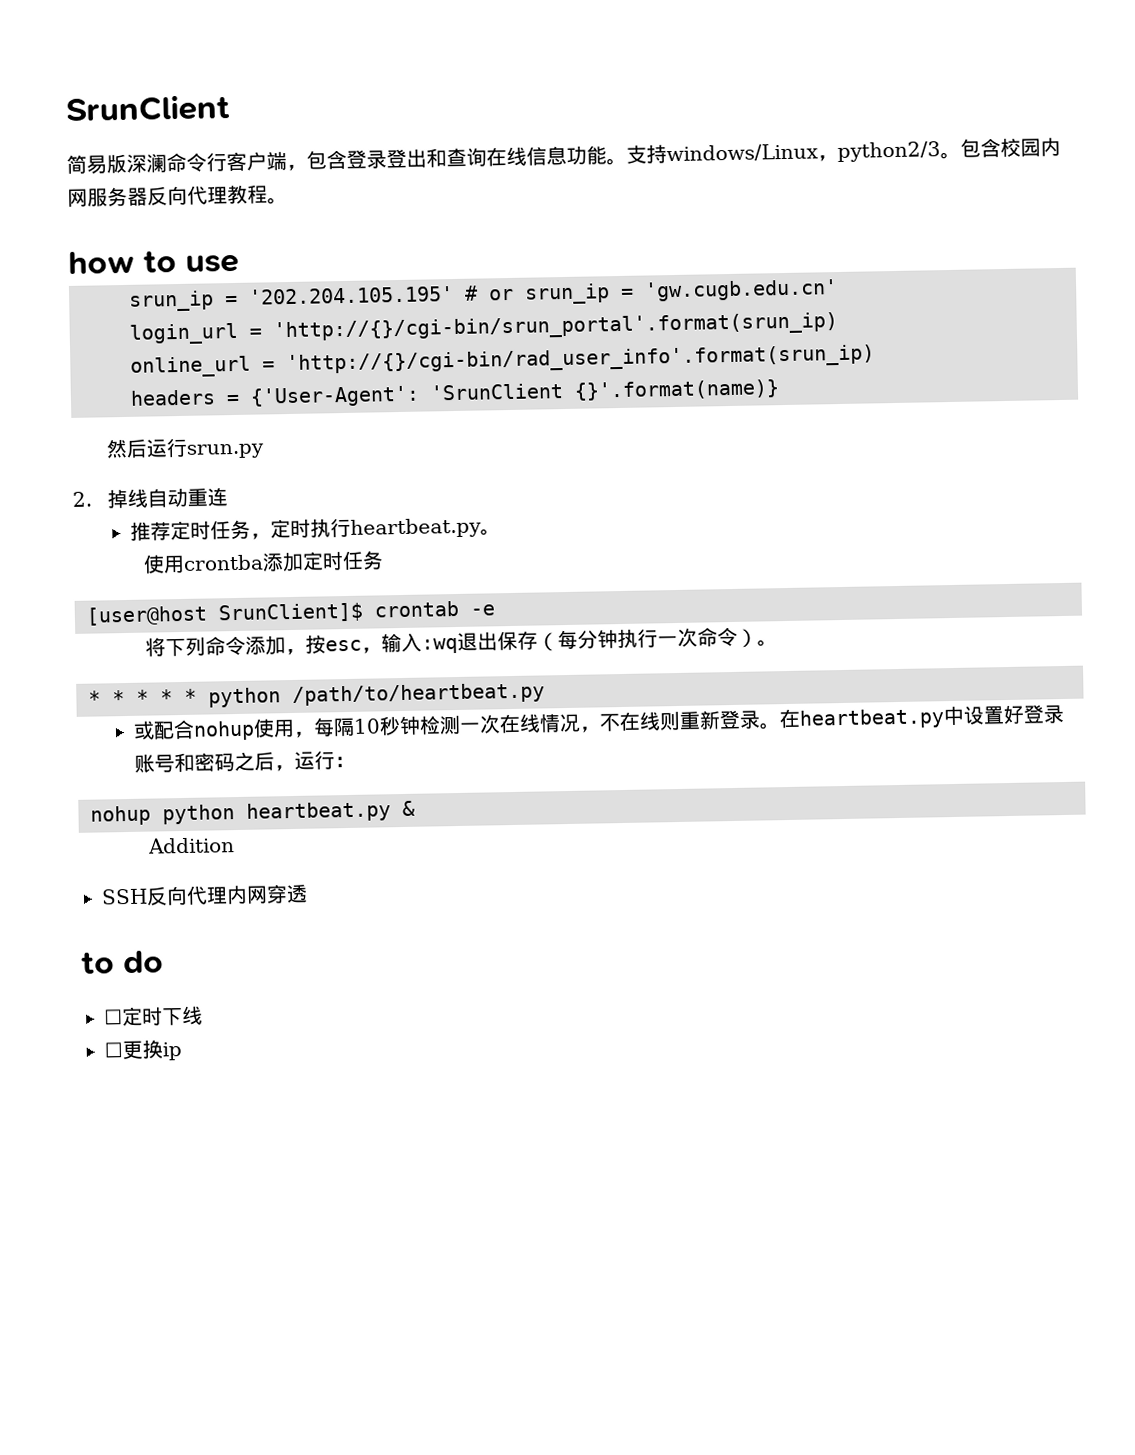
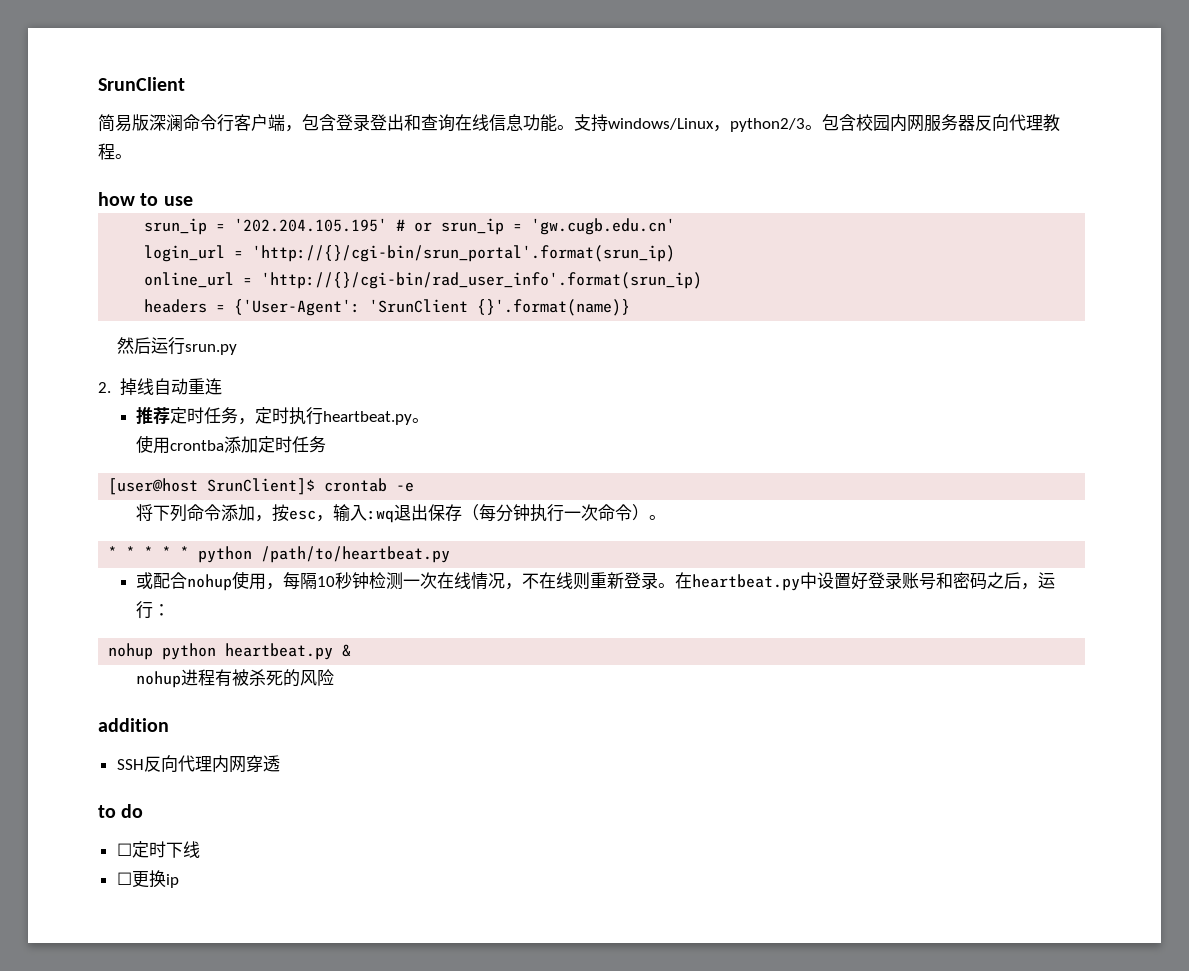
- Addition
+ nohup进程有被杀死的风险
+ addition

